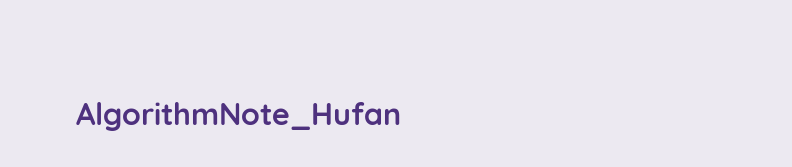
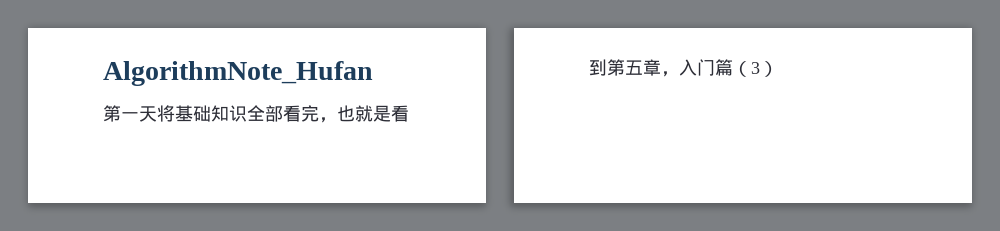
+ 第一天将基础知识全部看完，也就是看到第五章，入门篇（3）

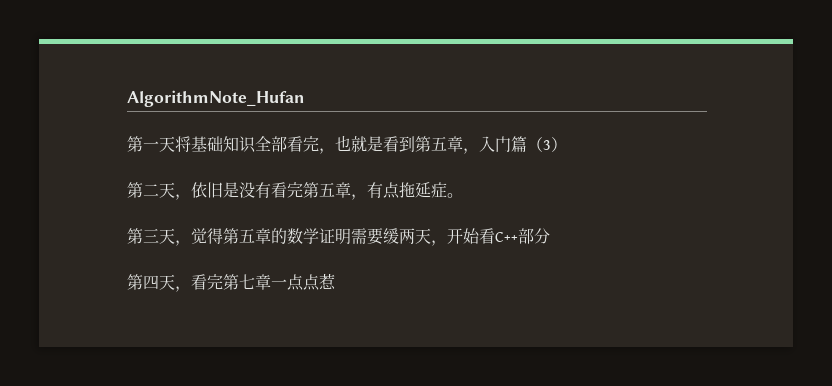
+ 第二天，依旧是没有看完第五章，有点拖延症。
+ 第三天，觉得第五章的数学证明需要缓两天，开始看C++部分
+ 第四天，看完第七章一点点惹

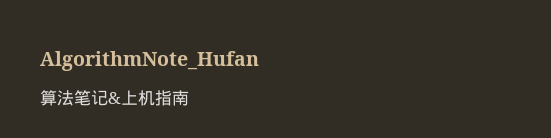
- 第一天将基础知识全部看完，也就是看到第五章，入门篇（3）
- 第二天，依旧是没有看完第五章，有点拖延症。
- 第三天，觉得第五章的数学证明需要缓两天，开始看C++部分
- 第四天，看完第七章一点点惹
+ 算法笔记&上机指南

